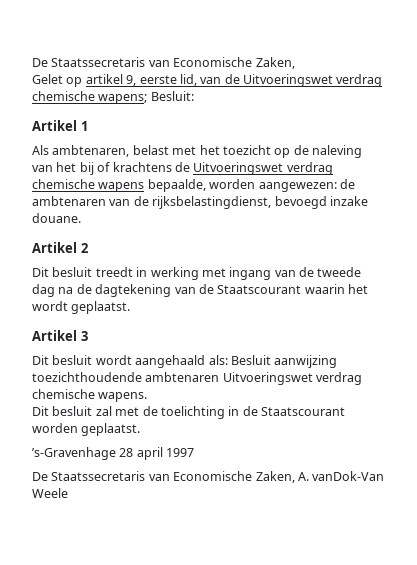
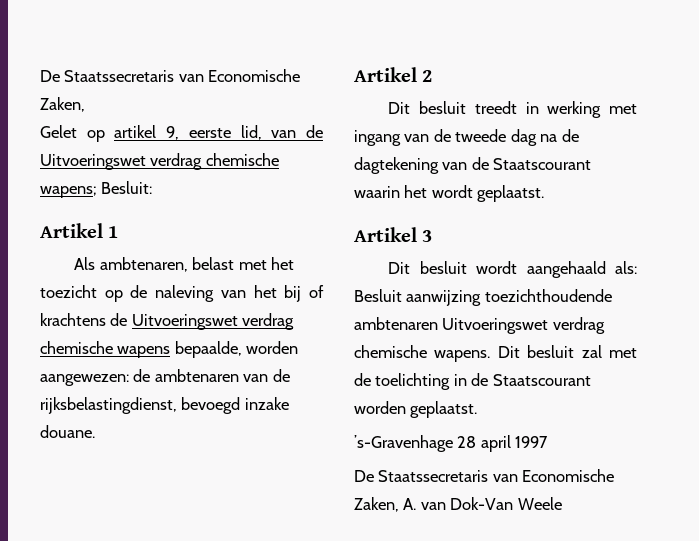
- Dit besluit wordt aangehaald als: Besluit aanwijzing toezichthoudende ambtenaren Uitvoeringswet verdrag chemische wapens.
- Dit besluit zal met de toelichting in de Staatscourant worden geplaatst.
+ Dit besluit wordt aangehaald als: Besluit aanwijzing toezichthoudende ambtenaren Uitvoeringswet verdrag chemische wapens. Dit besluit zal met de toelichting in de Staatscourant worden geplaatst.
- De Staatssecretaris van Economische Zaken, A. vanDok-Van Weele
+ De Staatssecretaris van Economische Zaken, A. van Dok-Van Weele

